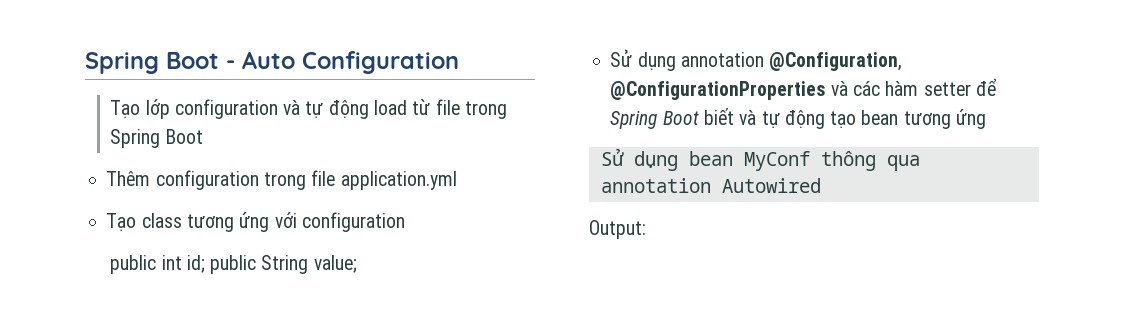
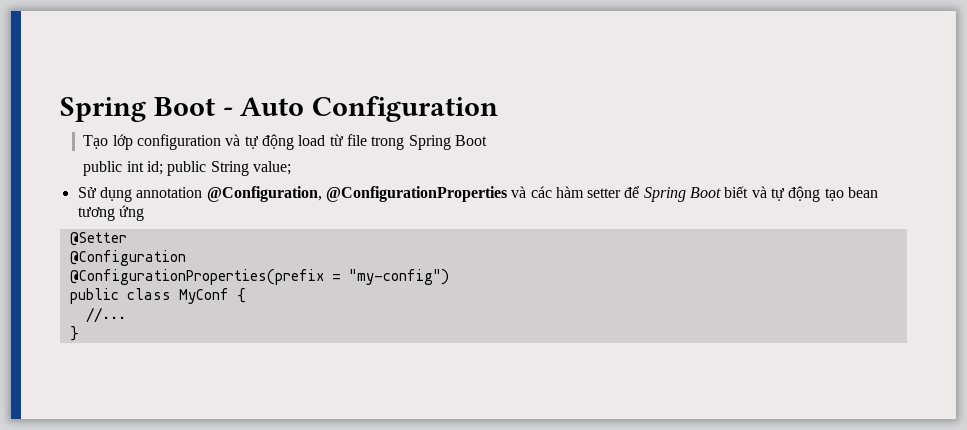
- Thêm configuration trong file application.yml
- Tạo class tương ứng với configuration
- Sử dụng bean MyConf thông qua annotation Autowired
- Output:
+ @Setter
+ @Configuration
+ @ConfigurationProperties(prefix = "my-config")
+ public class MyConf {
+ //...
+ }

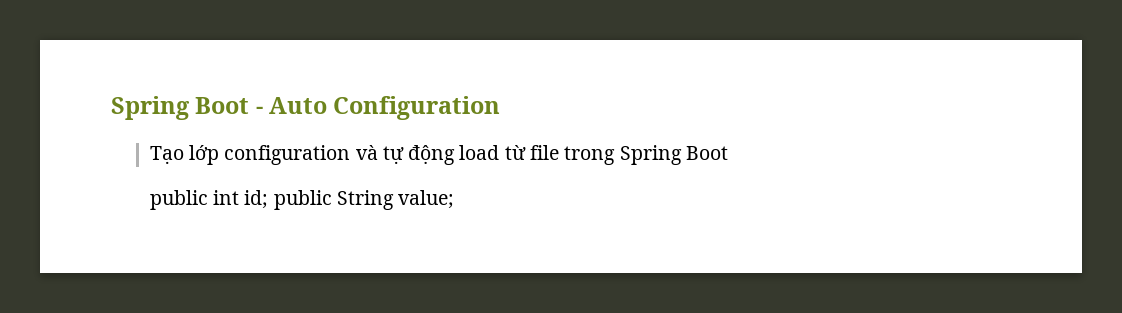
- Sử dụng annotation @Configuration, @ConfigurationProperties và các hàm setter để Spring Boot biết và tự động tạo bean tương ứng
- @Setter
- @Configuration
- @ConfigurationProperties(prefix = "my-config")
- public class MyConf {
- //...
- }

